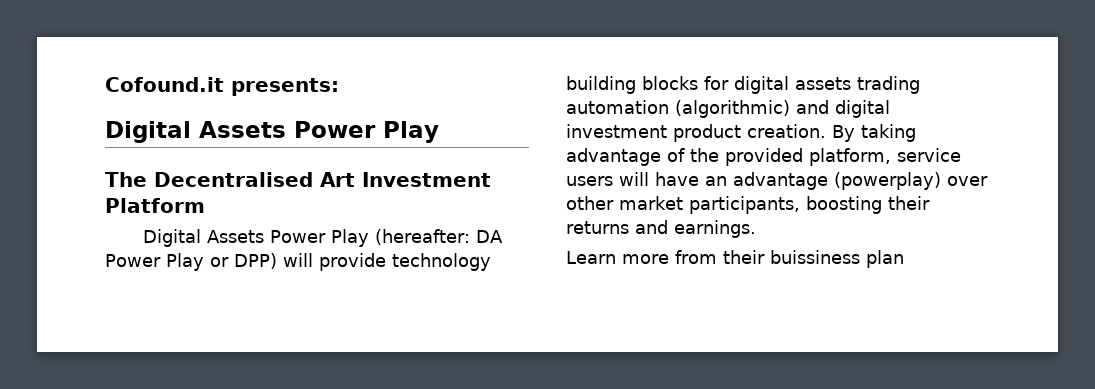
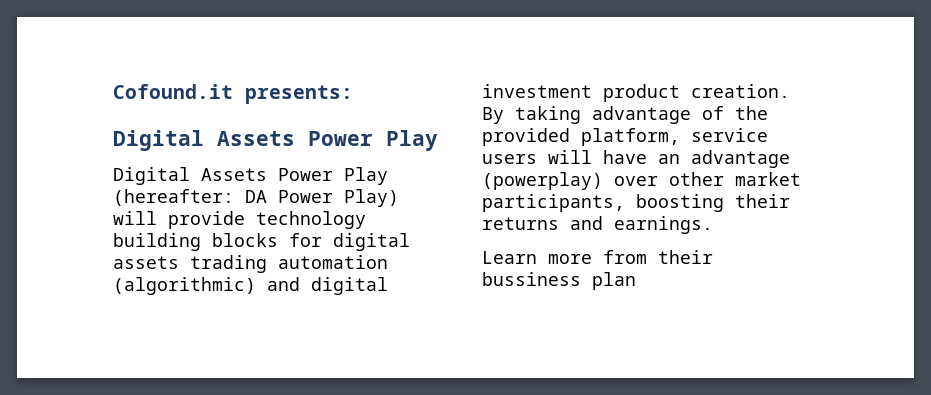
- The Decentralised Art Investment Platform
- Digital Assets Power Play (hereafter: DA Power Play or DPP) will provide technology building blocks for digital assets trading automation (algorithmic) and digital investment product creation.
+ Digital Assets Power Play (hereafter: DA Power Play) will provide technology building blocks for digital assets trading automation (algorithmic) and digital investment product creation.
- Learn more from their buissiness plan
+ Learn more from their bussiness plan

